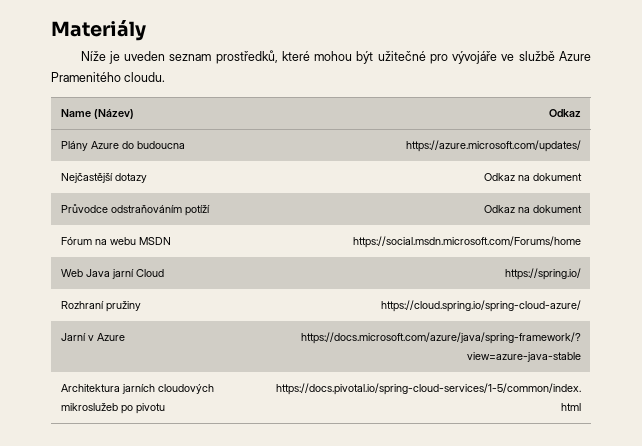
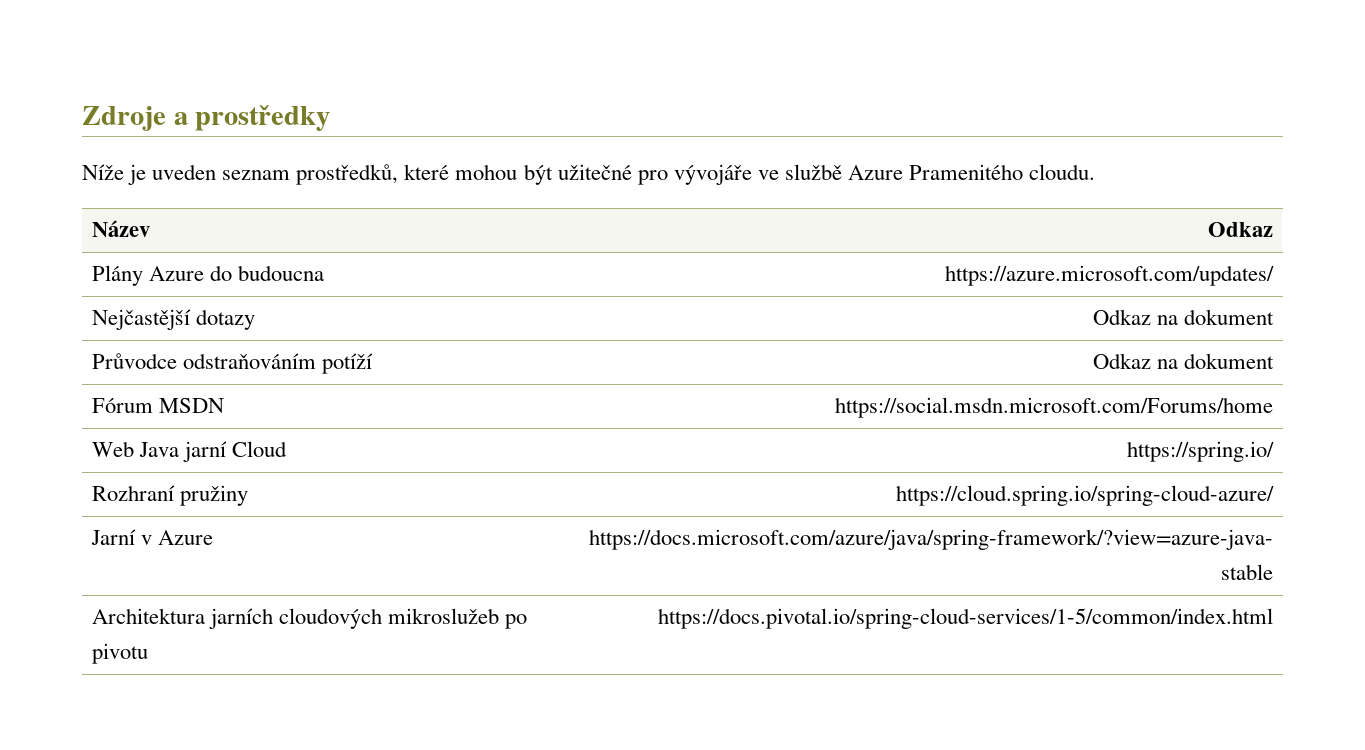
- Materiály
+ Zdroje a prostředky
- Name (Název) | Odkaz
+ Název | Odkaz
- Fórum na webu MSDN | https://social.msdn.microsoft.com/Forums/home
+ Fórum MSDN | https://social.msdn.microsoft.com/Forums/home

